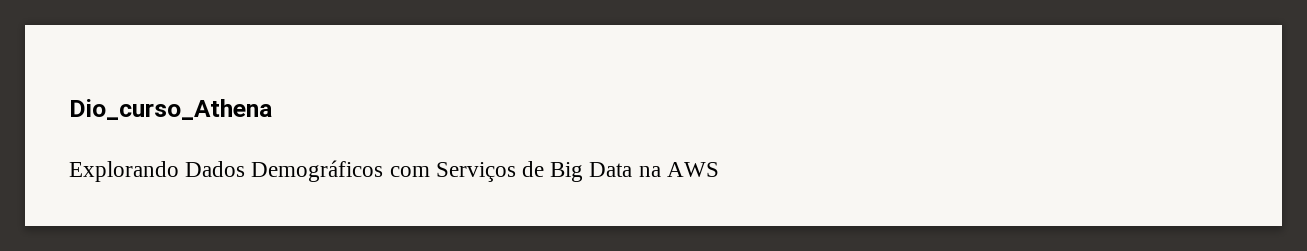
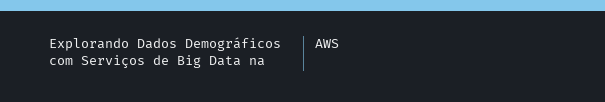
- Dio_curso_Athena

